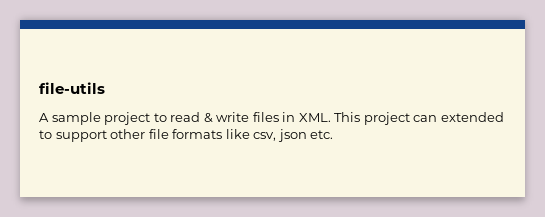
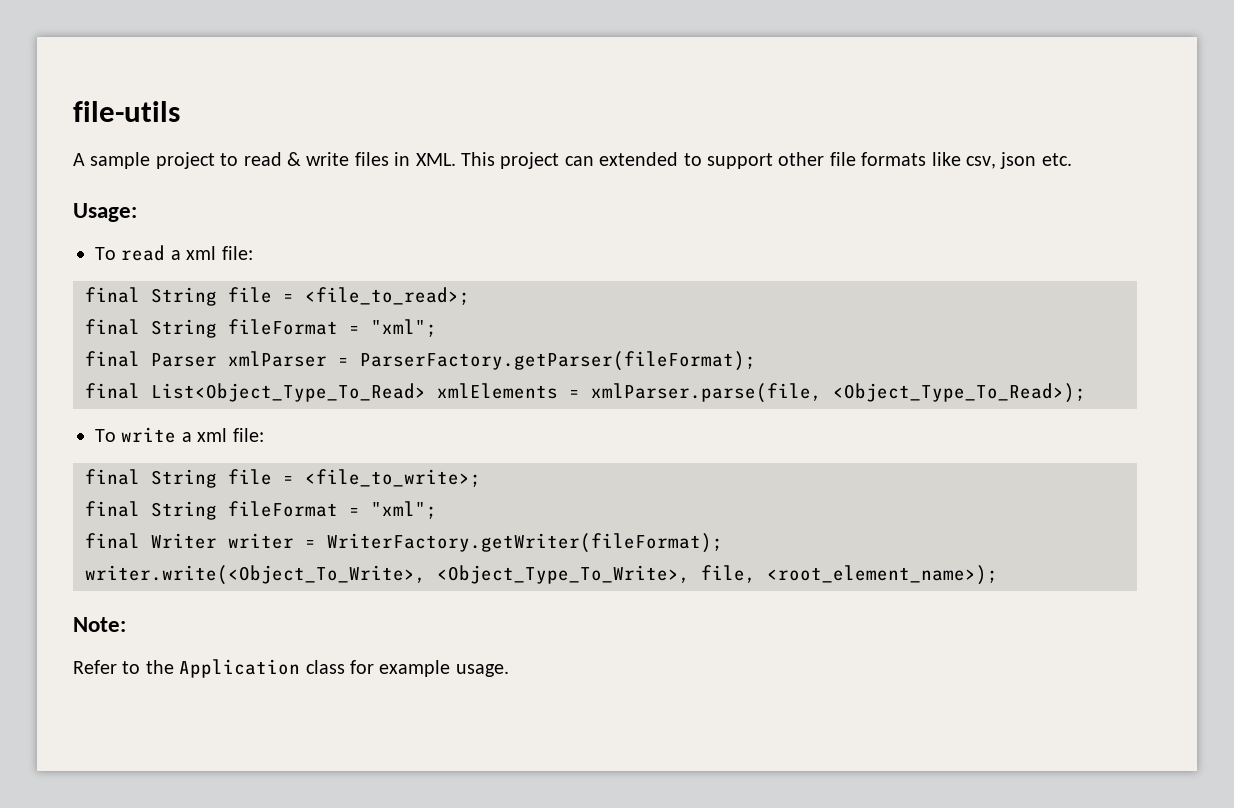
+ Usage:
+ To read a xml file:
+ final String file = <file_to_read>;
+ final String fileFormat = "xml";
+ final Parser xmlParser = ParserFactory.getParser(fileFormat);
+ final List<Object_Type_To_Read> xmlElements = xmlParser.parse(file, <Object_Type_To_Read>);
+ To write a xml file:
+ final String file = <file_to_write>;
+ final String fileFormat = "xml";
+ final Writer writer = WriterFactory.getWriter(fileFormat);
+ writer.write(<Object_To_Write>, <Object_Type_To_Write>, file, <root_element_name>);
+ Note:
+ Refer to the Application class for example usage.

